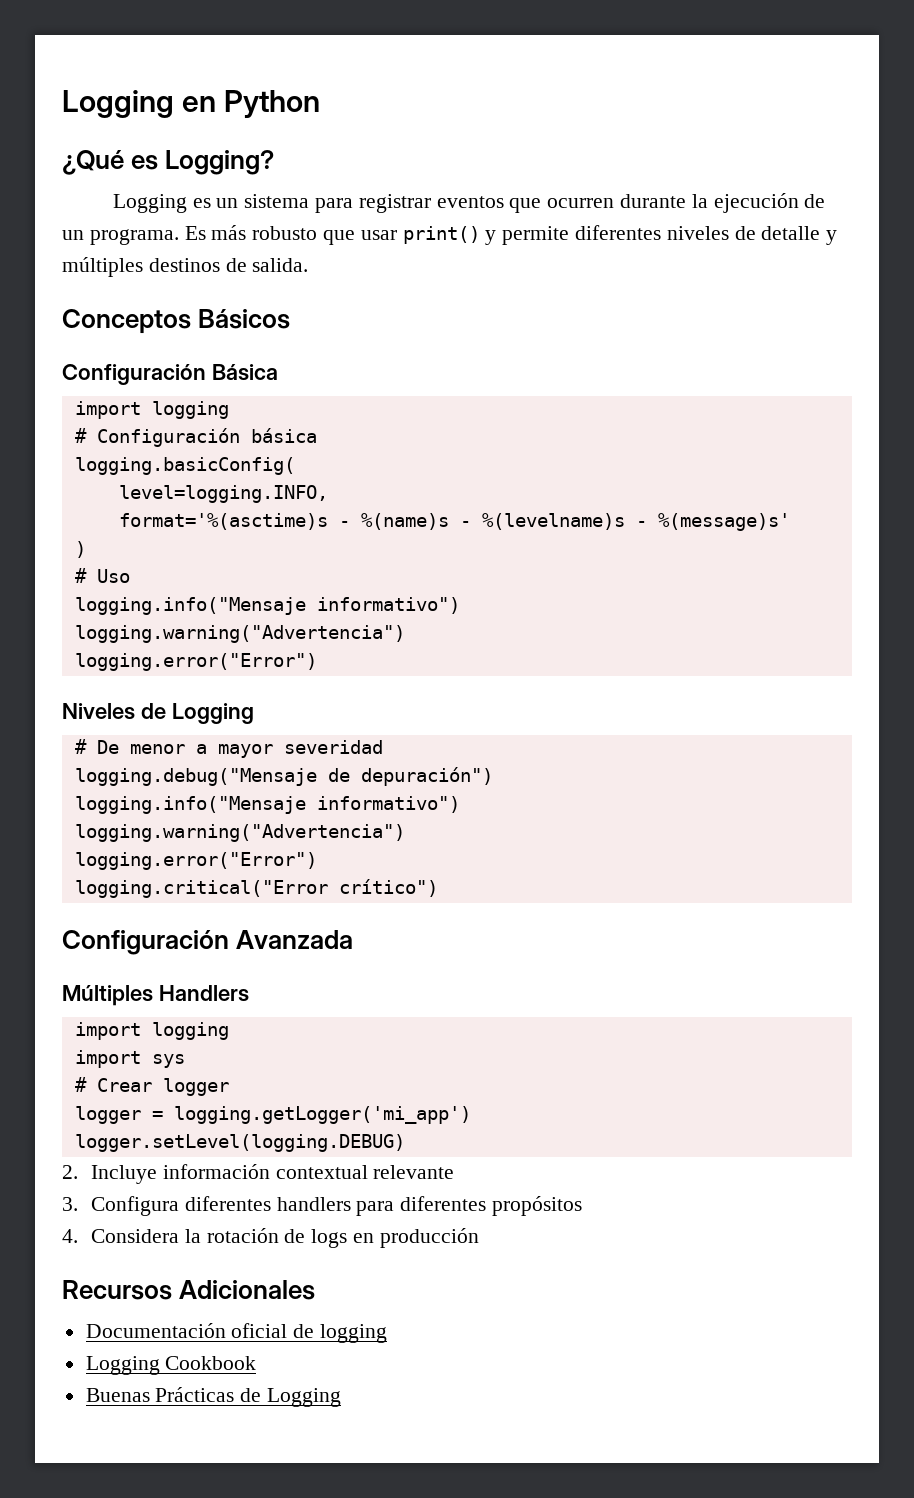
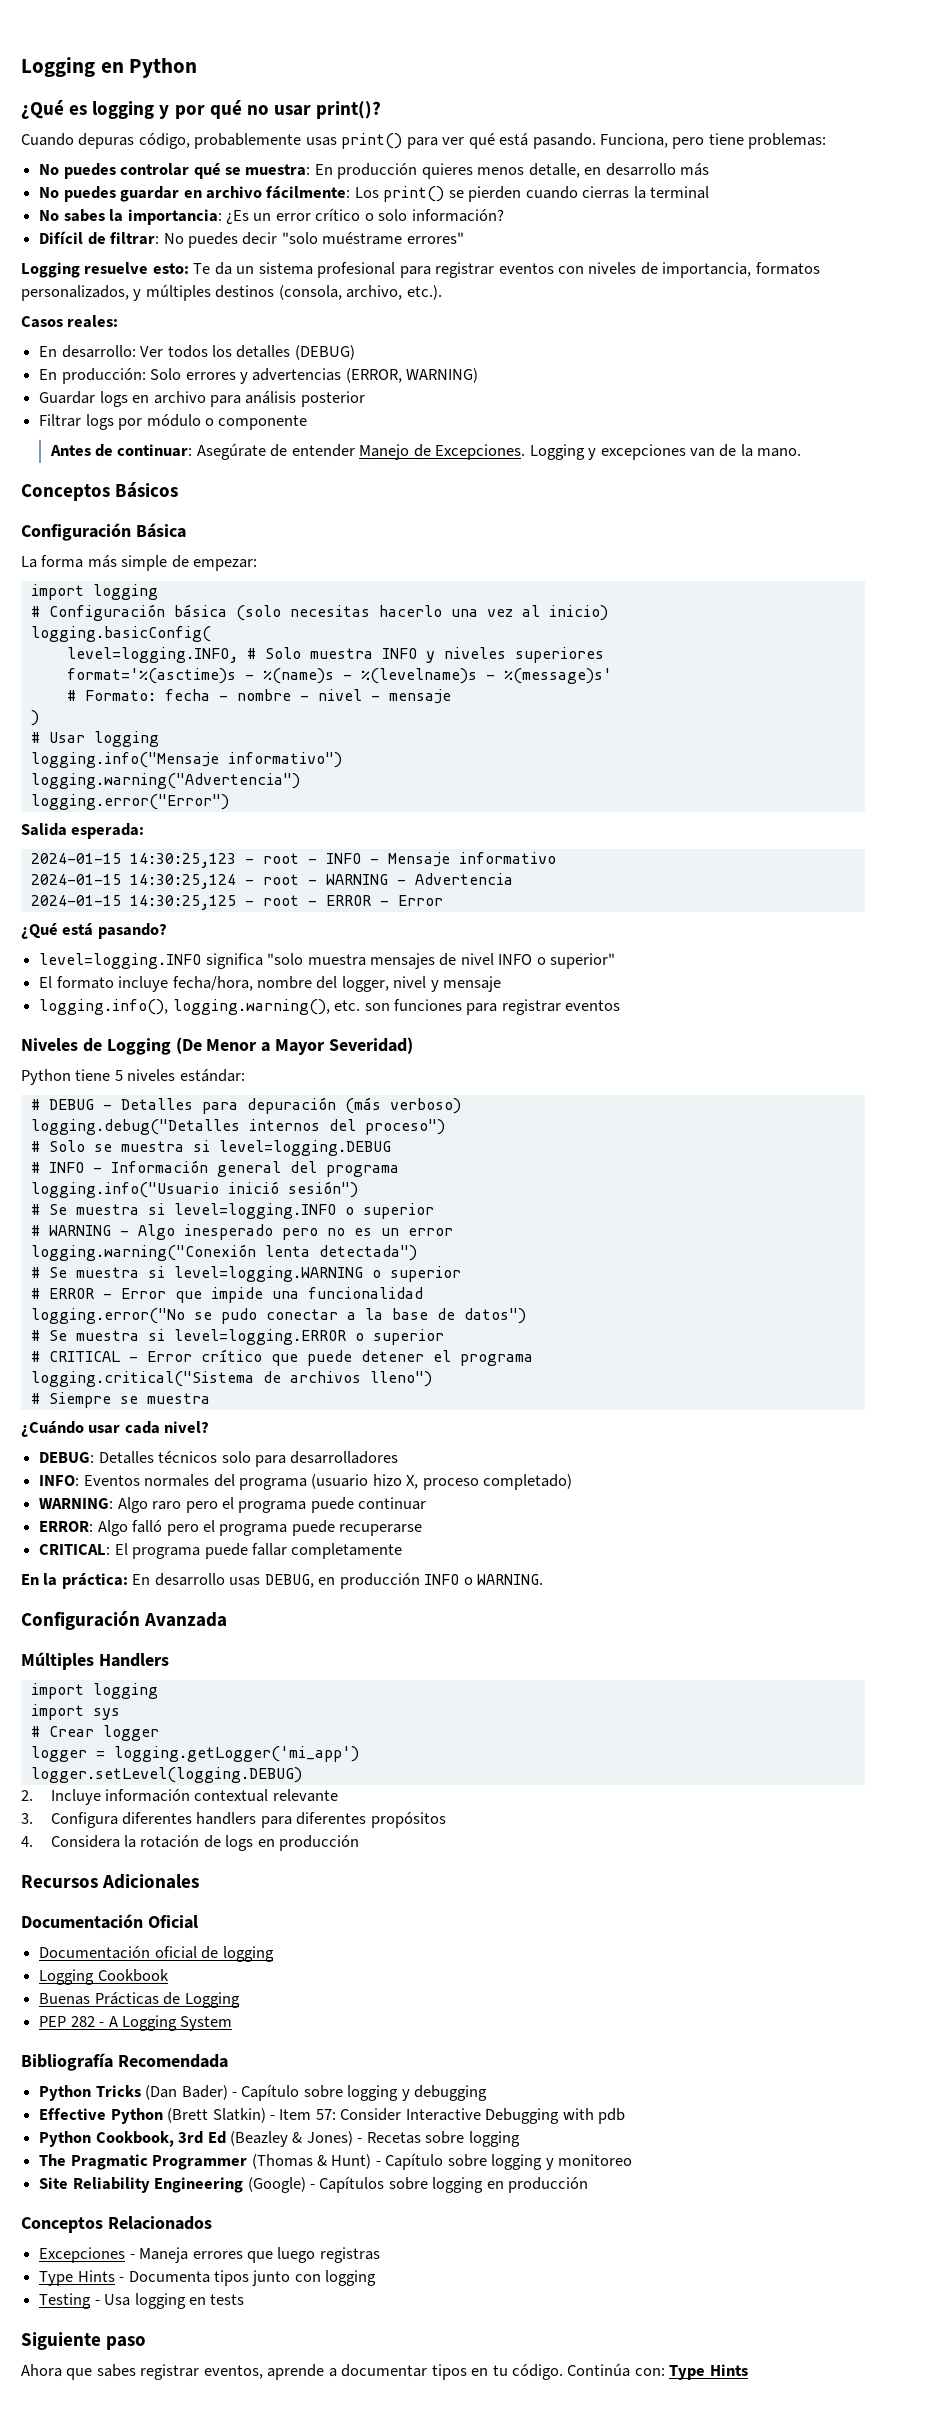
- ¿Qué es Logging?
- Logging es un sistema para registrar eventos que ocurren durante la ejecución de un programa. Es más robusto que usar print() y permite diferentes niveles de detalle y múltiples destinos de salida.
+ ¿Qué es logging y por qué no usar print()?
+ Cuando depuras código, probablemente usas print() para ver qué está pasando. Funciona, pero tiene problemas:
+ No puedes controlar qué se muestra: En producción quieres menos detalle, en desarrollo más
+ No puedes guardar en archivo fácilmente: Los print() se pierden cuando cierras la terminal
+ No sabes la importancia: ¿Es un error crítico o solo información?
+ Difícil de filtrar: No puedes decir "solo muéstrame errores"
+ Logging resuelve esto: Te da un sistema profesional para registrar eventos con niveles de importancia, formatos personalizados, y múltiples destinos (consola, archivo, etc.).
+ Casos reales:
+ En desarrollo: Ver todos los detalles (DEBUG)
+ En producción: Solo errores y advertencias (ERROR, WARNING)
+ Guardar logs en archivo para análisis posterior
+ Filtrar logs por módulo o componente
+ Antes de continuar: Asegúrate de entender Manejo de Excepciones. Logging y excepciones van de la mano.
  Conceptos Básicos
  Configuración Básica
+ La forma más simple de empezar:
- # Configuración básica
+ # Configuración básica (solo necesitas hacerlo una vez al inicio)
  logging.basicConfig(
- level=logging.INFO,
+ level=logging.INFO, # Solo muestra INFO y niveles superiores
+ # Formato: fecha - nombre - nivel - mensaje
- # Uso
+ # Usar logging
  logging.info("Mensaje informativo")
  logging.warning("Advertencia")
  logging.error("Error")
- Niveles de Logging
- # De menor a mayor severidad
- logging.debug("Mensaje de depuración")
- logging.info("Mensaje informativo")
- logging.warning("Advertencia")
- logging.error("Error")
- logging.critical("Error crítico")
+ Salida esperada:
+ 2024-01-15 14:30:25,123 - root - INFO - Mensaje informativo
+ 2024-01-15 14:30:25,124 - root - WARNING - Advertencia
+ 2024-01-15 14:30:25,125 - root - ERROR - Error
+ ¿Qué está pasando?
+ level=logging.INFO significa "solo muestra mensajes de nivel INFO o superior"
+ El formato incluye fecha/hora, nombre del logger, nivel y mensaje
+ logging.info(), logging.warning(), etc. son funciones para registrar eventos
+ Niveles de Logging (De Menor a Mayor Severidad)
+ Python tiene 5 niveles estándar:
+ # DEBUG - Detalles para depuración (más verboso)
+ logging.debug("Detalles internos del proceso")
+ # Solo se muestra si level=logging.DEBUG
+ # INFO - Información general del programa
+ logging.info("Usuario inició sesión")
+ # Se muestra si level=logging.INFO o superior
+ # WARNING - Algo inesperado pero no es un error
+ logging.warning("Conexión lenta detectada")
+ # Se muestra si level=logging.WARNING o superior
+ # ERROR - Error que impide una funcionalidad
+ logging.error("No se pudo conectar a la base de datos")
+ # Se muestra si level=logging.ERROR o superior
+ # CRITICAL - Error crítico que puede detener el programa
+ logging.critical("Sistema de archivos lleno")
+ # Siempre se muestra
+ ¿Cuándo usar cada nivel?
+ DEBUG: Detalles técnicos solo para desarrolladores
+ INFO: Eventos normales del programa (usuario hizo X, proceso completado)
+ WARNING: Algo raro pero el programa puede continuar
+ ERROR: Algo falló pero el programa puede recuperarse
+ CRITICAL: El programa puede fallar completamente
+ En la práctica: En desarrollo usas DEBUG, en producción INFO o WARNING.
+ Documentación Oficial
+ PEP 282 - A Logging System
+ Bibliografía Recomendada
+ Python Tricks (Dan Bader) - Capítulo sobre logging y debugging
+ Effective Python (Brett Slatkin) - Item 57: Consider Interactive Debugging with pdb
+ Python Cookbook, 3rd Ed (Beazley & Jones) - Recetas sobre logging
+ The Pragmatic Programmer (Thomas & Hunt) - Capítulo sobre logging y monitoreo
+ Site Reliability Engineering (Google) - Capítulos sobre logging en producción
+ Conceptos Relacionados
+ Excepciones - Maneja errores que luego registras
+ Type Hints - Documenta tipos junto con logging
+ Testing - Usa logging en tests
+ Siguiente paso
+ Ahora que sabes registrar eventos, aprende a documentar tipos en tu código. Continúa con: Type Hints

